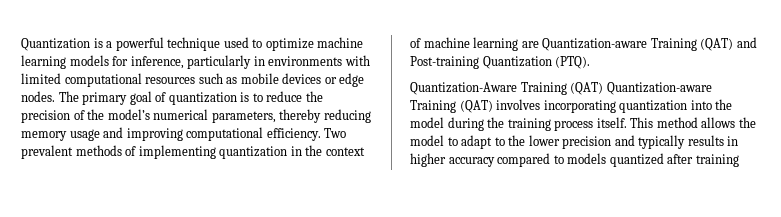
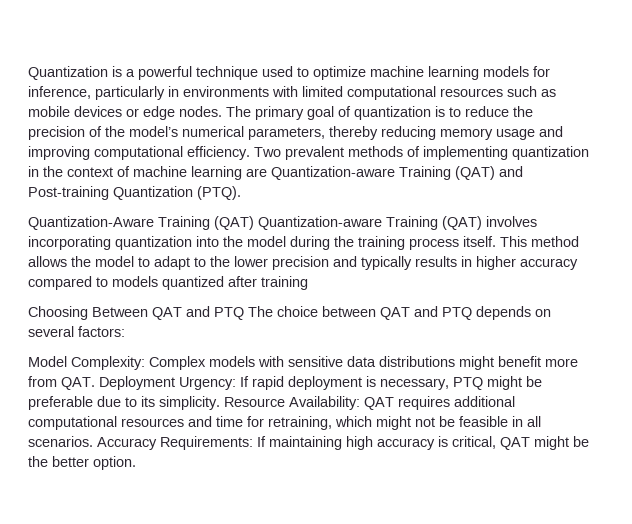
+ Choosing Between QAT and PTQ The choice between QAT and PTQ depends on several factors:
+ Model Complexity: Complex models with sensitive data distributions might benefit more from QAT. Deployment Urgency: If rapid deployment is necessary, PTQ might be preferable due to its simplicity. Resource Availability: QAT requires additional computational resources and time for retraining, which might not be feasible in all scenarios. Accuracy Requirements: If maintaining high accuracy is critical, QAT might be the better option.

